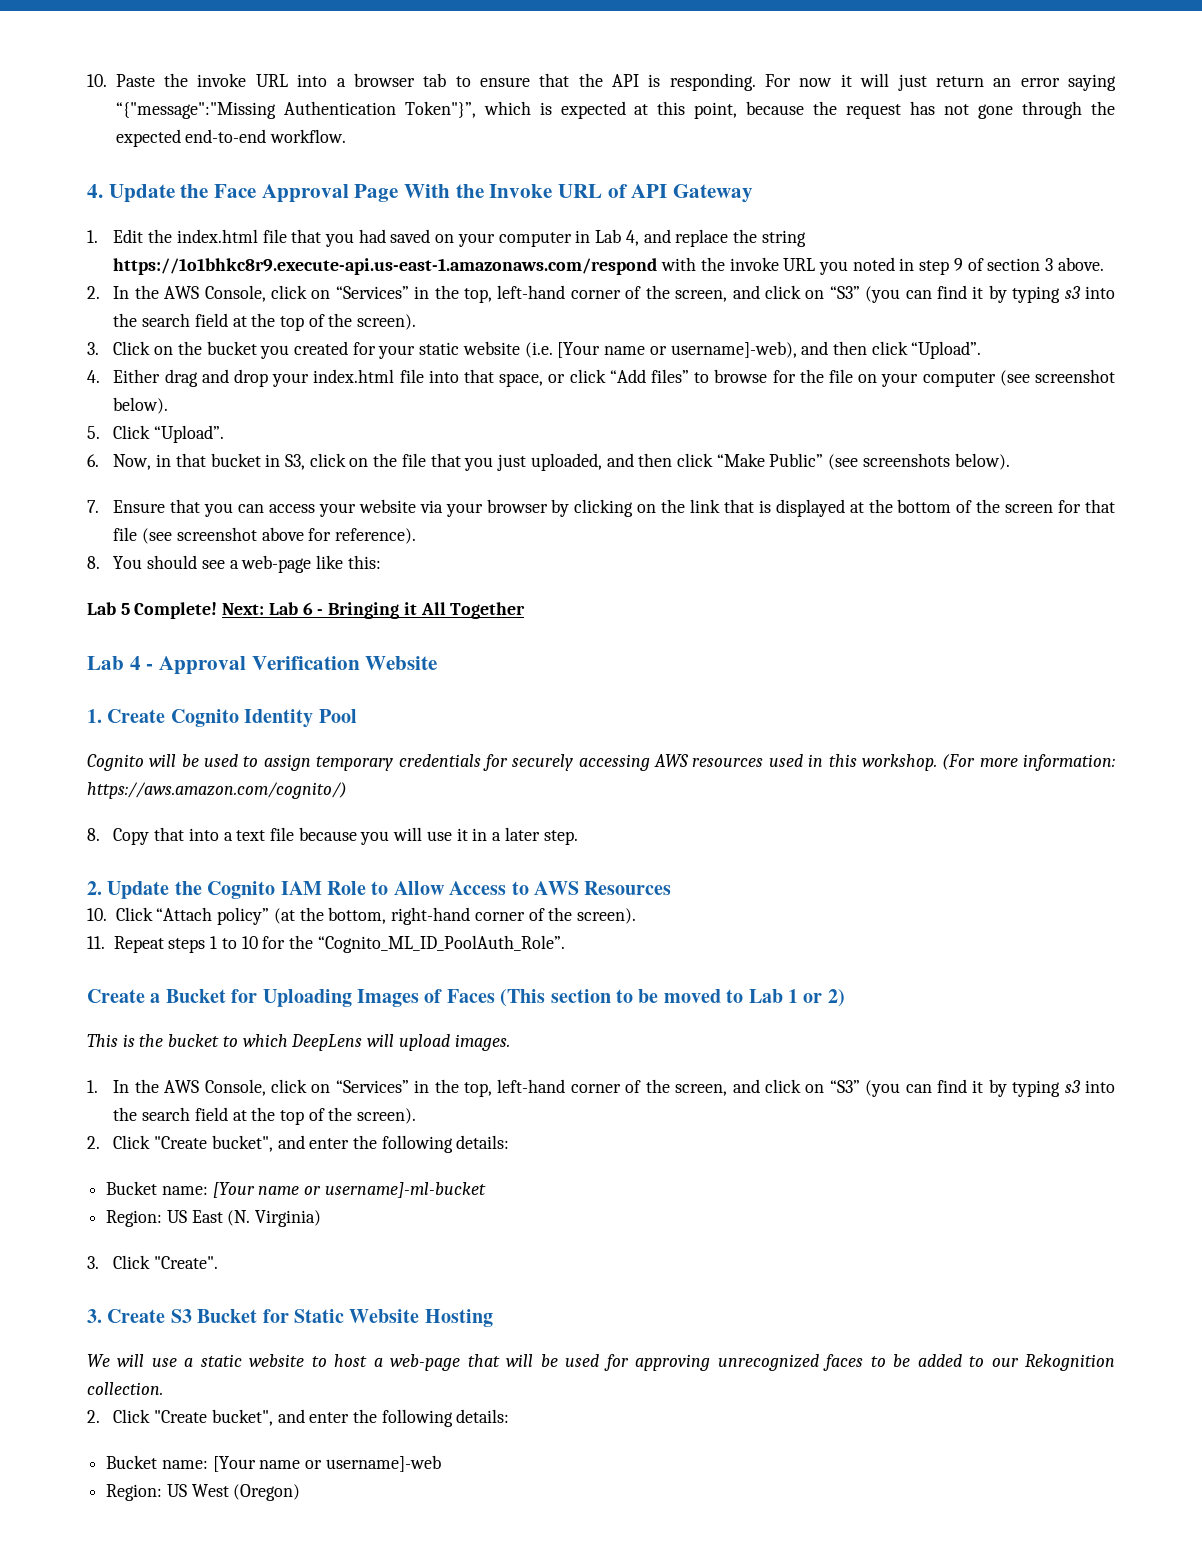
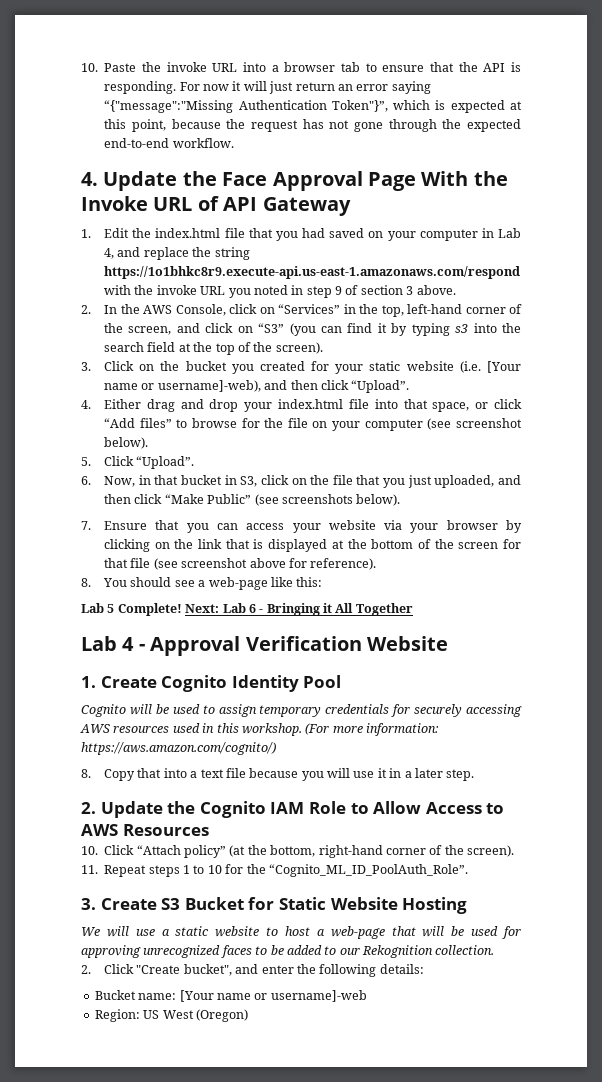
- Create a Bucket for Uploading Images of Faces (This section to be moved to Lab 1 or 2)
- This is the bucket to which DeepLens will upload images.
- 1. In the AWS Console, click on “Services” in the top, left-hand corner of the screen, and click on “S3” (you can find it by typing s3 into the search field at the top of the screen).
- 2. Click "Create bucket", and enter the following details:
- Bucket name: [Your name or username]-ml-bucket
- Region: US East (N. Virginia)
- 3. Click "Create".

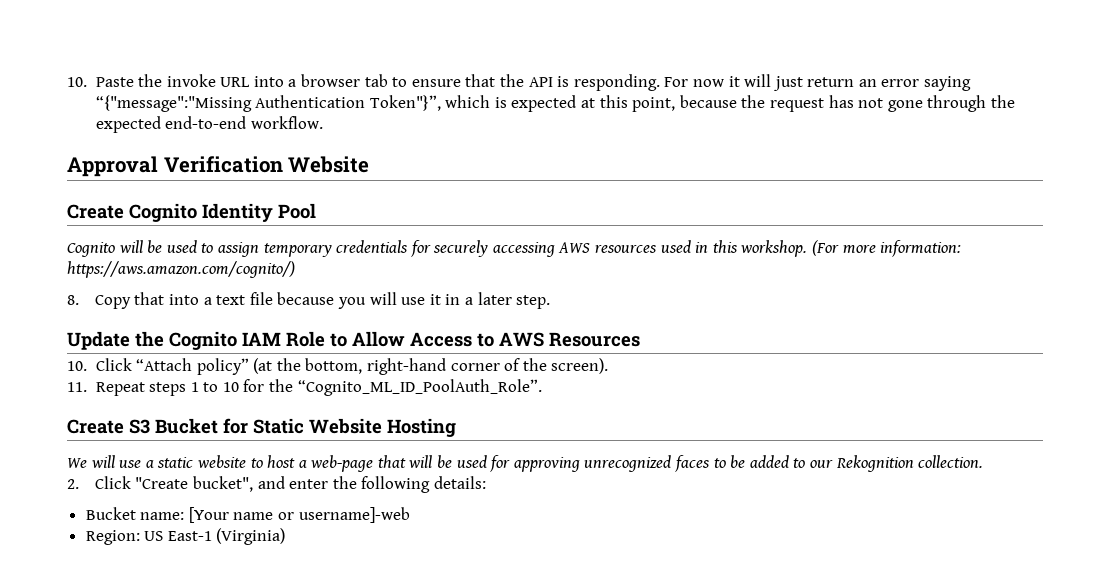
- 4. Update the Face Approval Page With the Invoke URL of API Gateway
- 1. Edit the index.html file that you had saved on your computer in Lab 4, and replace the string https://1o1bhkc8r9.execute-api.us-east-1.amazonaws.com/respond with the invoke URL you noted in step 9 of section 3 above.
- 2. In the AWS Console, click on “Services” in the top, left-hand corner of the screen, and click on “S3” (you can find it by typing s3 into the search field at the top of the screen).
- 3. Click on the bucket you created for your static website (i.e. [Your name or username]-web), and then click “Upload”.
- 4. Either drag and drop your index.html file into that space, or click “Add files” to browse for the file on your computer (see screenshot below).
- 5. Click “Upload”.
- 6. Now, in that bucket in S3, click on the file that you just uploaded, and then click “Make Public” (see screenshots below).
- 7. Ensure that you can access your website via your browser by clicking on the link that is displayed at the bottom of the screen for that file (see screenshot above for reference).
- 8. You should see a web-page like this:
- Lab 5 Complete! Next: Lab 6 - Bringing it All Together
- Lab 4 - Approval Verification Website
+ Approval Verification Website
- 1. Create Cognito Identity Pool
+ Create Cognito Identity Pool
- 2. Update the Cognito IAM Role to Allow Access to AWS Resources
+ Update the Cognito IAM Role to Allow Access to AWS Resources
- 3. Create S3 Bucket for Static Website Hosting
+ Create S3 Bucket for Static Website Hosting
- Region: US West (Oregon)
+ Region: US East-1 (Virginia)

